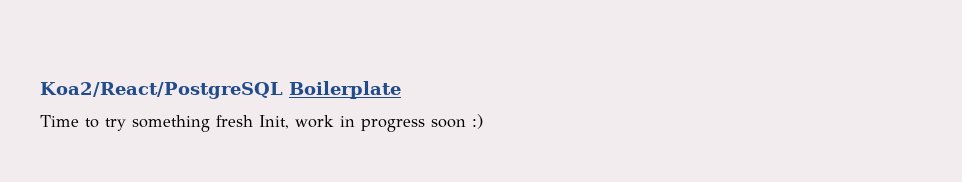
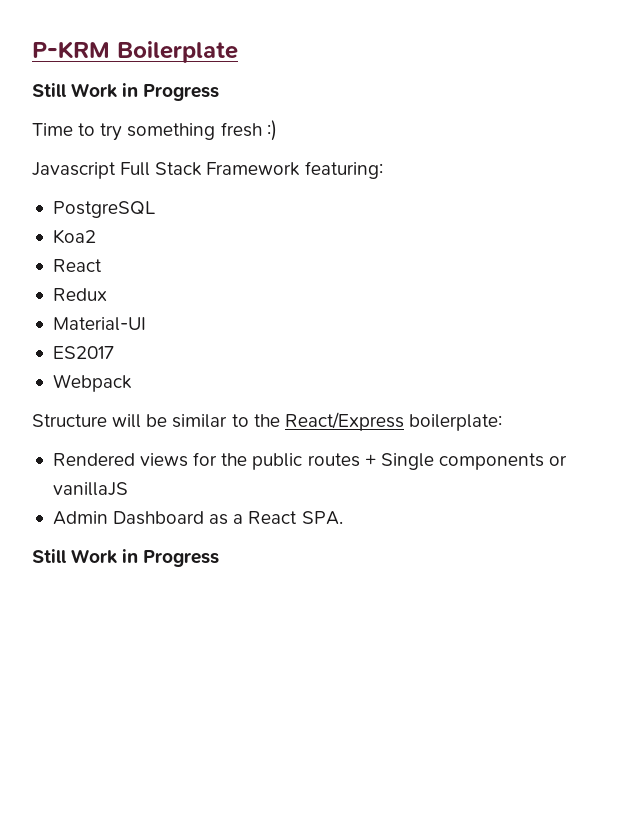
- Koa2/React/PostgreSQL Boilerplate
+ P-KRM Boilerplate
+ Still Work in Progress
- Time to try something fresh Init, work in progress soon :)
+ Time to try something fresh :)
+ Javascript Full Stack Framework featuring:
+ PostgreSQL
+ Koa2
+ React
+ Redux
+ Material-UI
+ ES2017
+ Webpack
+ Structure will be similar to the React/Express boilerplate:
+ Rendered views for the public routes + Single components or vanillaJS
+ Admin Dashboard as a React SPA.
+ Still Work in Progress

